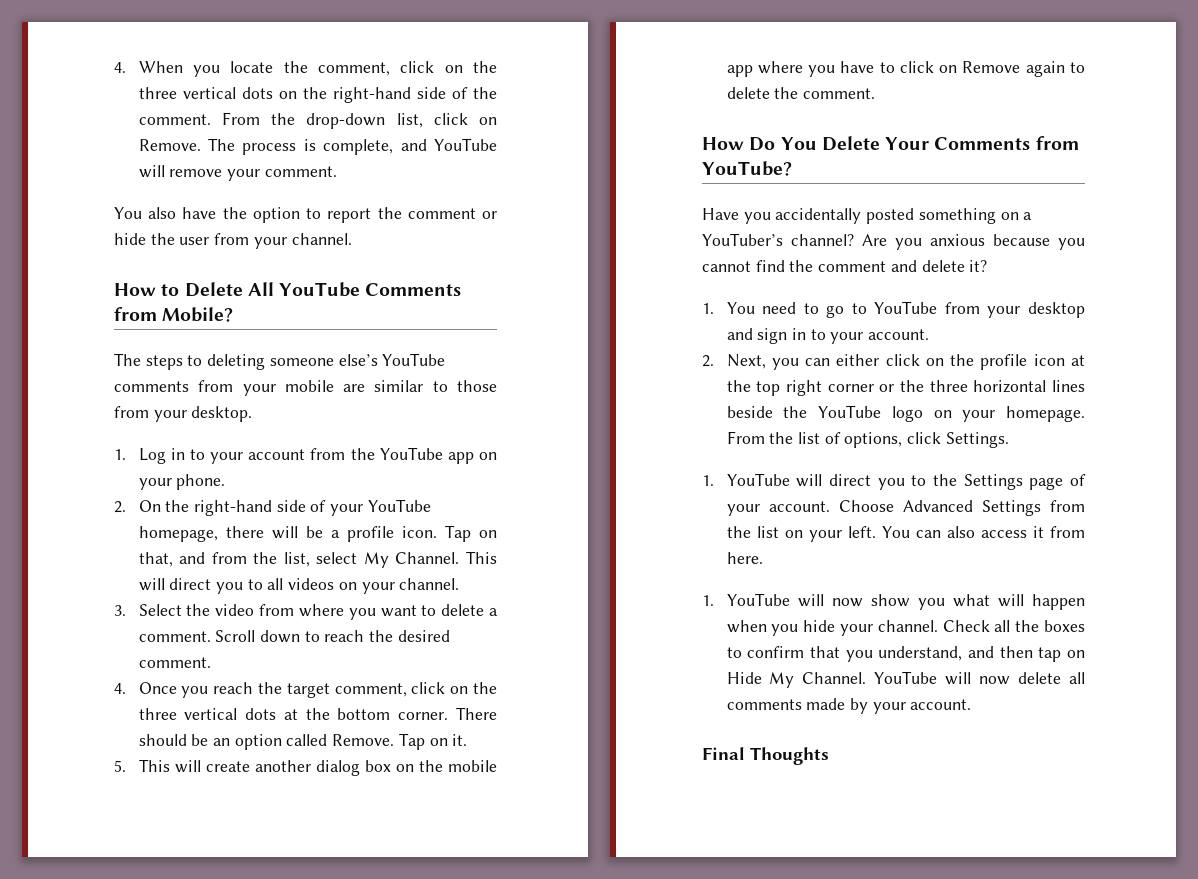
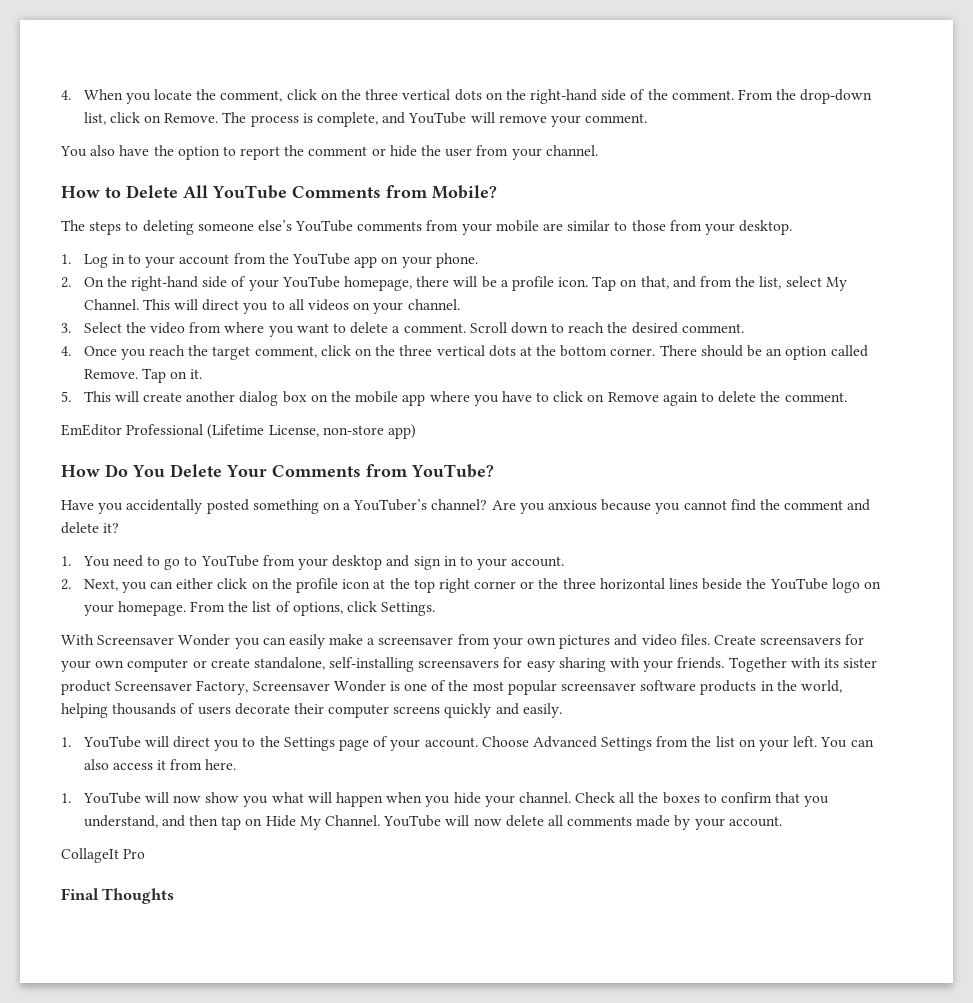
+ EmEditor Professional (Lifetime License, non-store app)
+ With Screensaver Wonder you can easily make a screensaver from your own pictures and video files. Create screensavers for your own computer or create standalone, self-installing screensavers for easy sharing with your friends. Together with its sister product Screensaver Factory, Screensaver Wonder is one of the most popular screensaver software products in the world, helping thousands of users decorate their computer screens quickly and easily.
+ CollageIt Pro

